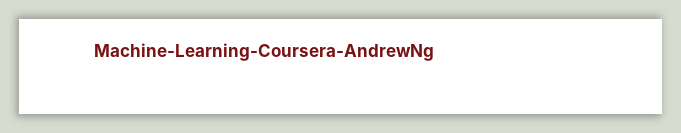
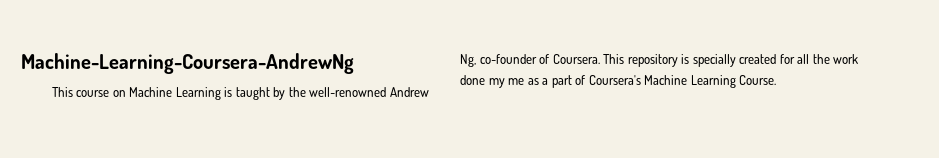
+ This course on Machine Learning is taught by the well-renowned Andrew Ng, co-founder of Coursera. This repository is specially created for all the work done my me as a part of Coursera's Machine Learning Course.

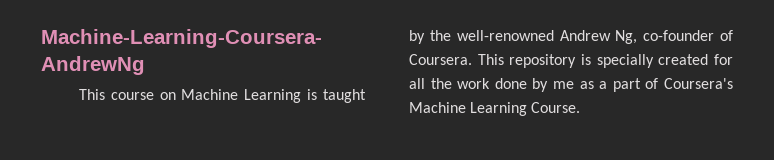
- This repository is specially created for all the work done my me as a part of Coursera's Machine Learning Course.
+ This repository is specially created for all the work done by me as a part of Coursera's Machine Learning Course.

